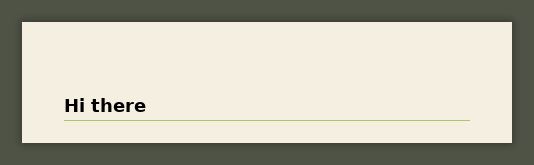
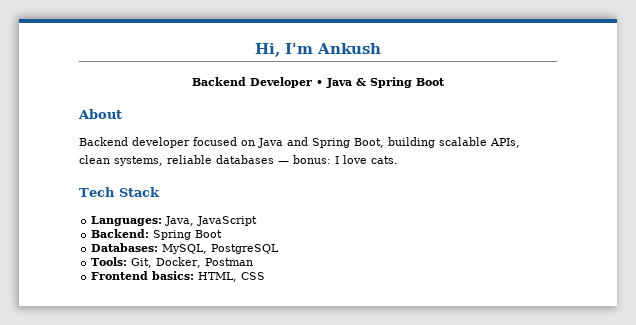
- Hi there
+ Hi, I'm Ankush
+ Backend Developer • Java & Spring Boot
+ About
+ Backend developer focused on Java and Spring Boot, building scalable APIs,
+ clean systems, reliable databases — bonus: I love cats.
+ Tech Stack
+ Languages: Java, JavaScript
+ Backend: Spring Boot
+ Databases: MySQL, PostgreSQL
+ Tools: Git, Docker, Postman
+ Frontend basics: HTML, CSS

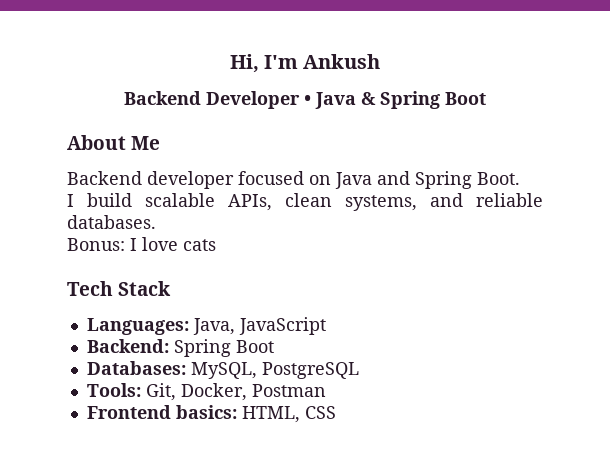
- About
+ About Me
- Backend developer focused on Java and Spring Boot, building scalable APIs,
- clean systems, reliable databases — bonus: I love cats.
+ Backend developer focused on Java and Spring Boot.
+ I build scalable APIs, clean systems, and reliable databases.
+ Bonus: I love cats

